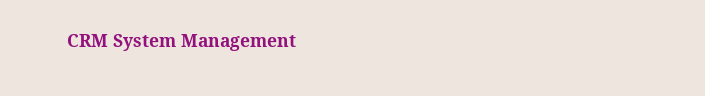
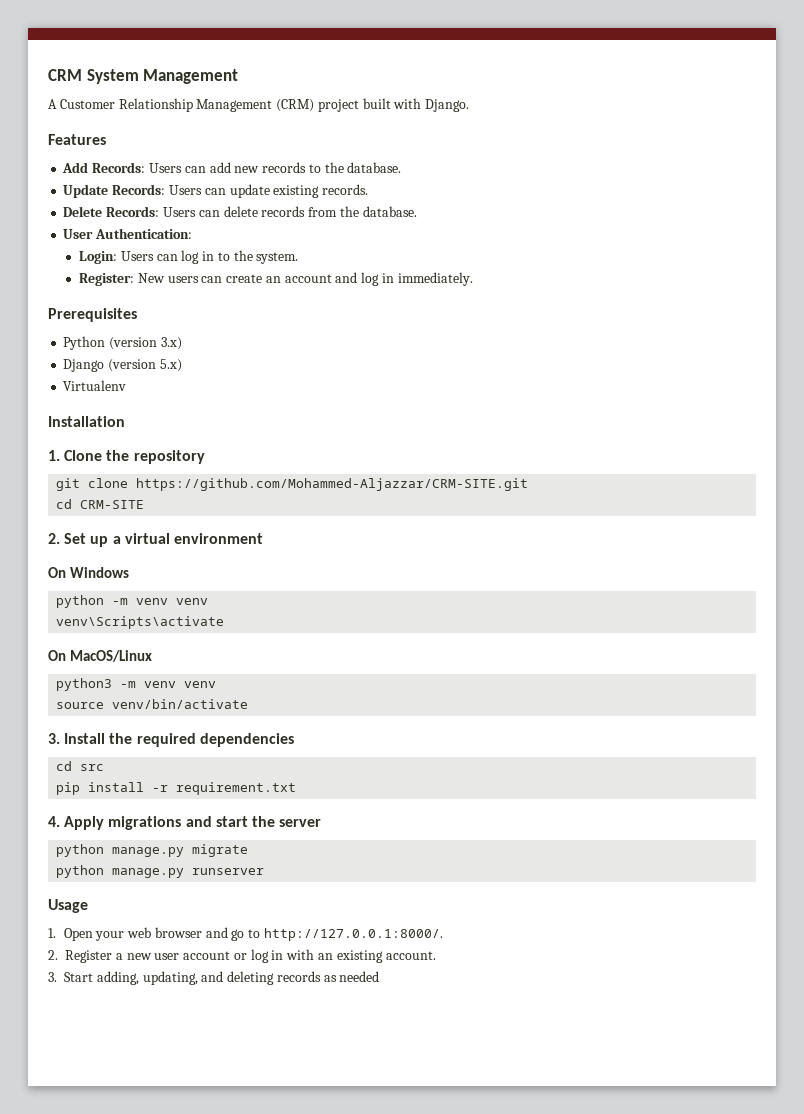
+ A Customer Relationship Management (CRM) project built with Django.
+ Features
+ Add Records: Users can add new records to the database.
+ Update Records: Users can update existing records.
+ Delete Records: Users can delete records from the database.
+ User Authentication:
+ Login: Users can log in to the system.
+ Register: New users can create an account and log in immediately.
+ Prerequisites
+ Python (version 3.x)
+ Django (version 5.x)
+ Virtualenv
+ Installation
+ 1. Clone the repository
+ git clone https://github.com/Mohammed-Aljazzar/CRM-SITE.git
+ cd CRM-SITE
+ 2. Set up a virtual environment
+ On Windows
+ python -m venv venv
+ venv\Scripts\activate
+ On MacOS/Linux
+ python3 -m venv venv
+ source venv/bin/activate
+ 3. Install the required dependencies
+ cd src
+ pip install -r requirement.txt
+ 4. Apply migrations and start the server
+ python manage.py migrate
+ python manage.py runserver
+ Usage
+ 1. Open your web browser and go to http://127.0.0.1:8000/.
+ 2. Register a new user account or log in with an existing account.
+ 3. Start adding, updating, and deleting records as needed

